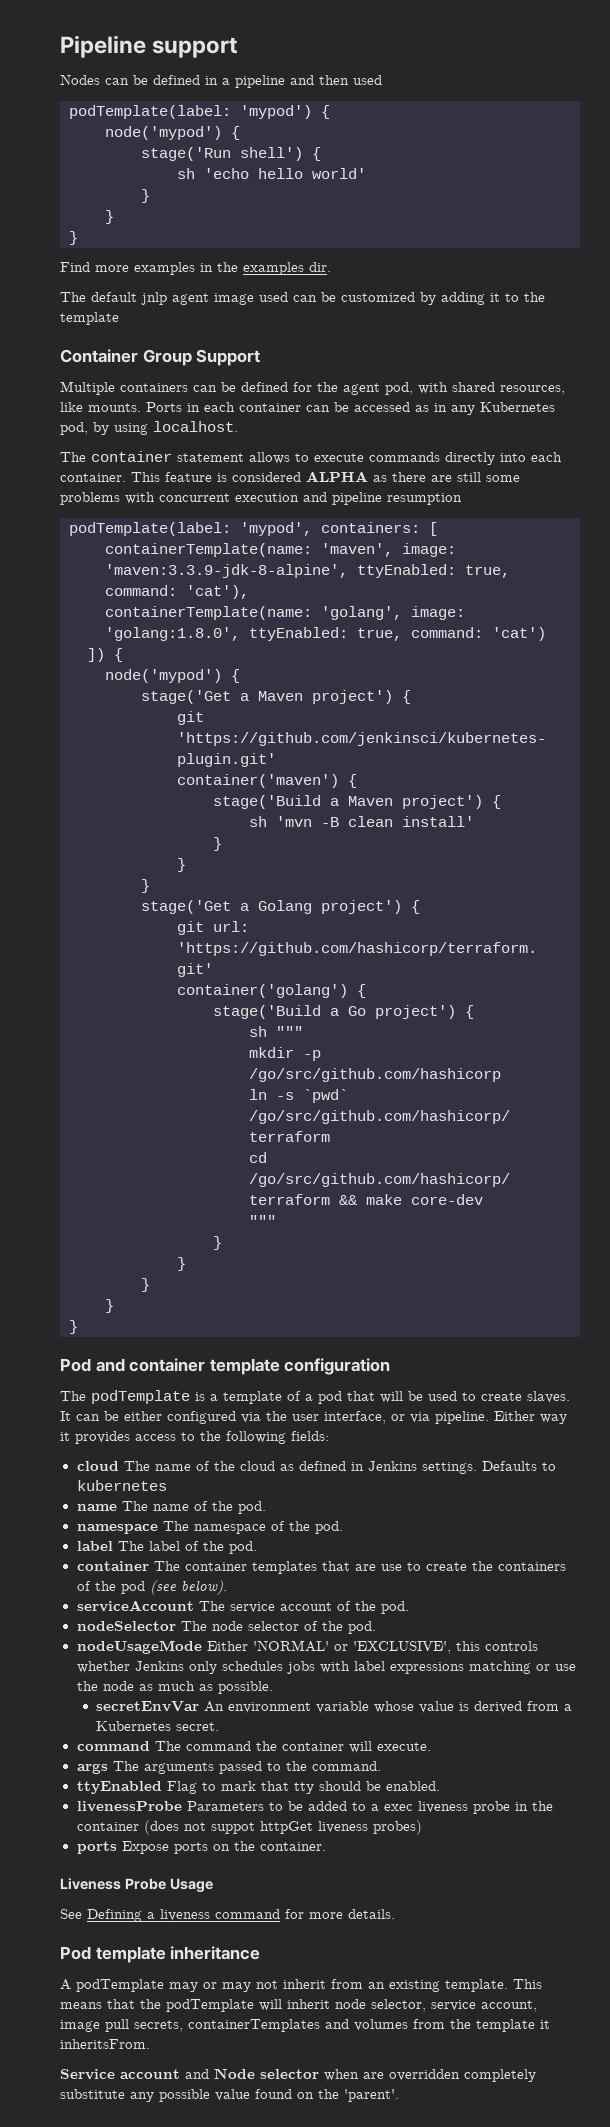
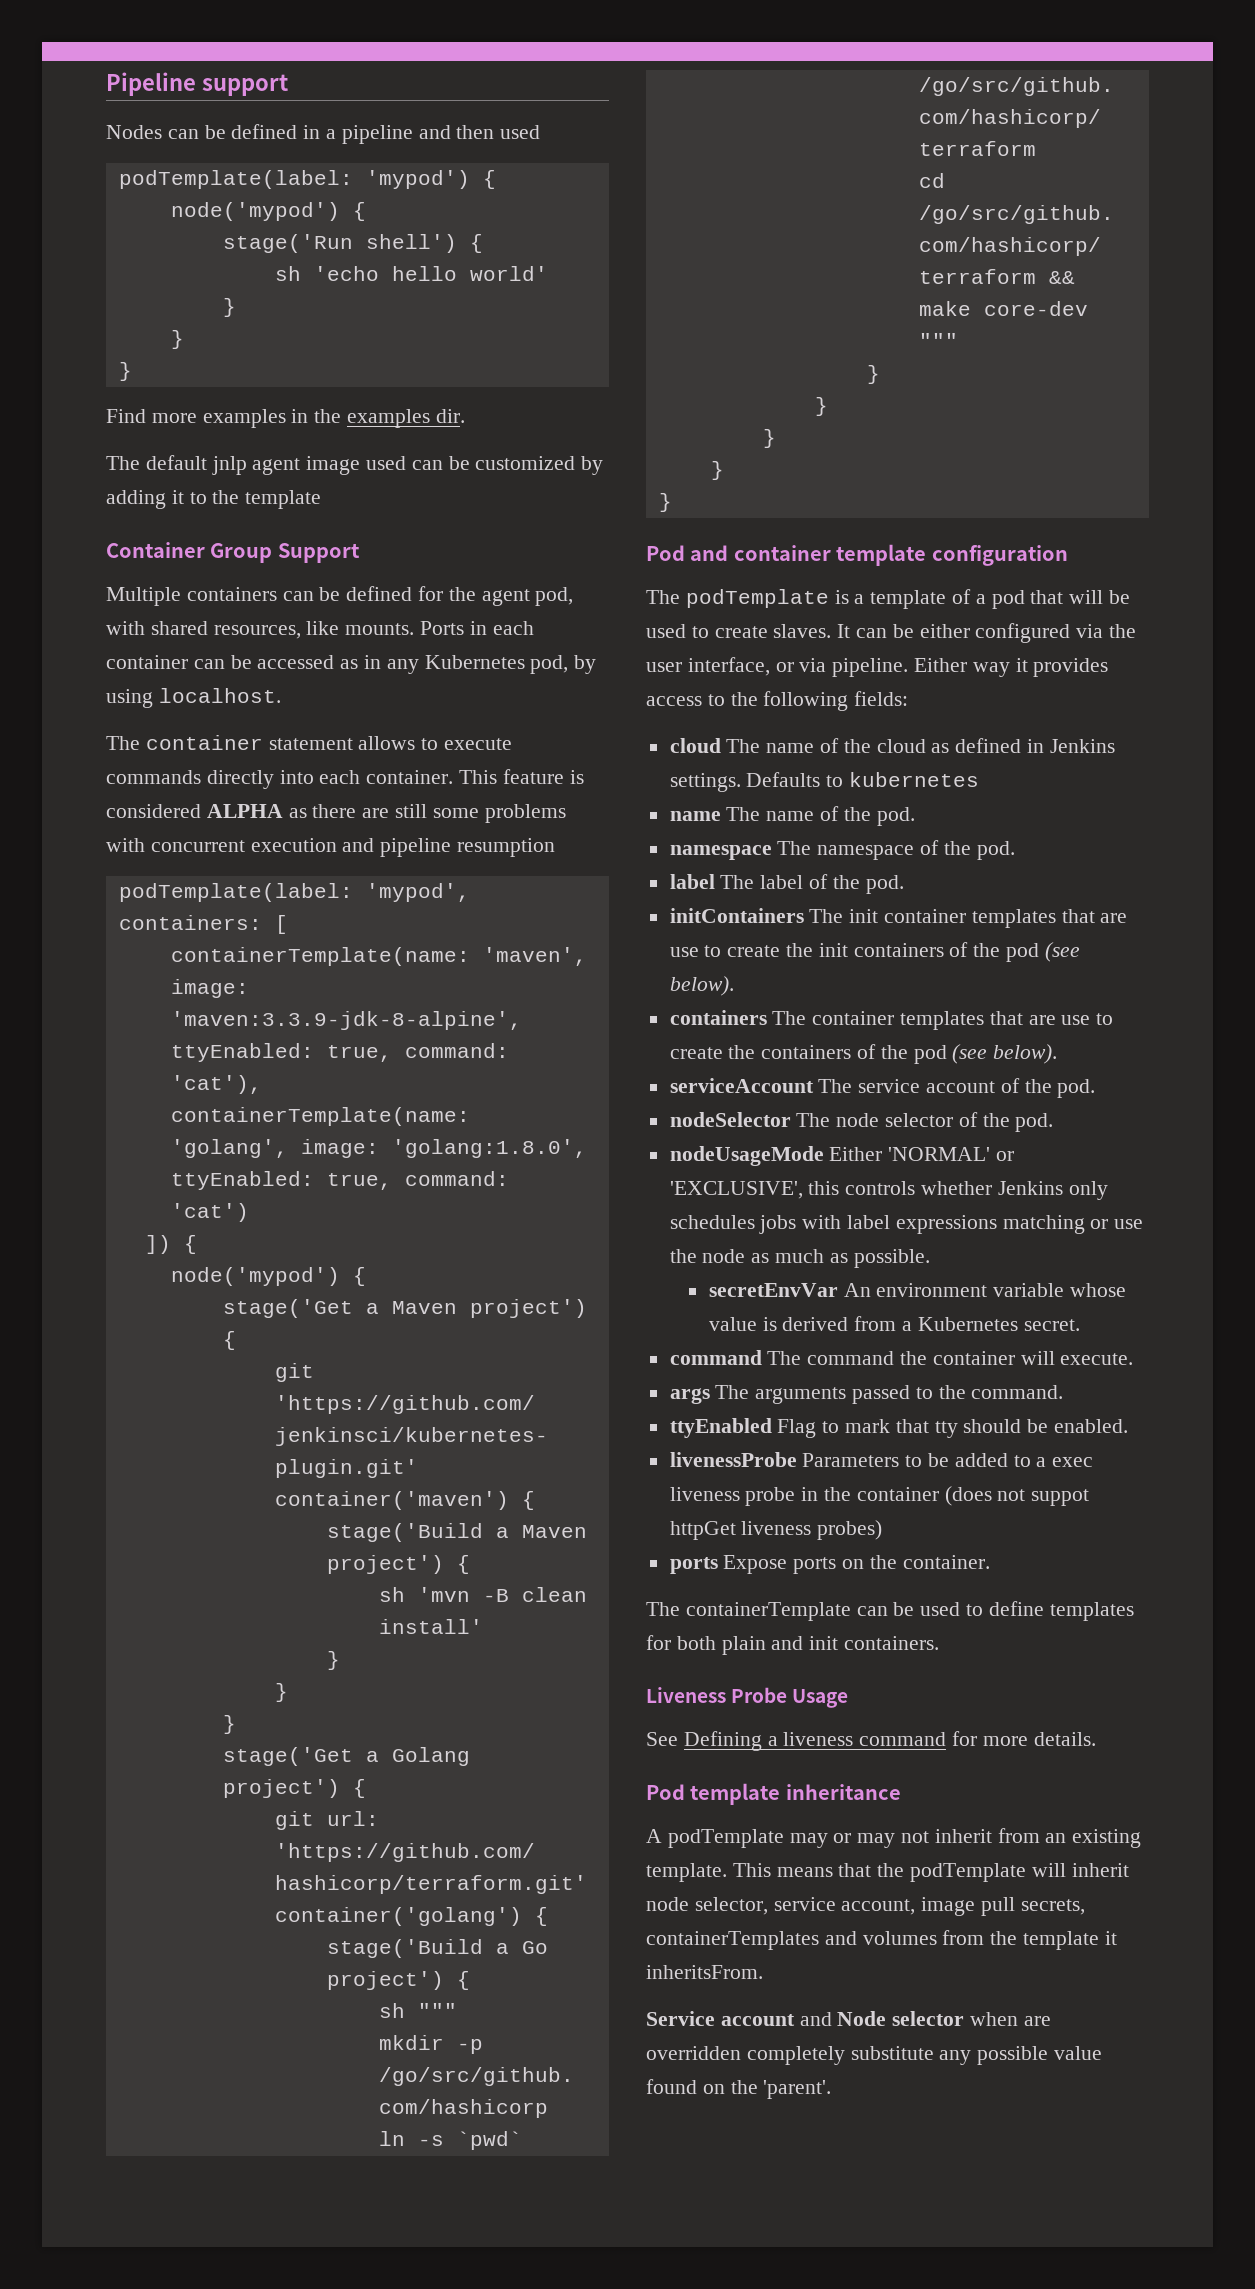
- container The container templates that are use to create the containers of the pod (see below).
+ initContainers The init container templates that are use to create the init containers of the pod (see below).
+ containers The container templates that are use to create the containers of the pod (see below).
+ The containerTemplate can be used to define templates for both plain and init containers.

